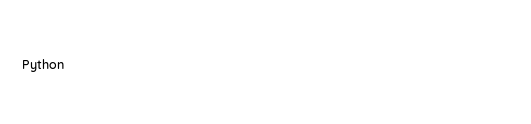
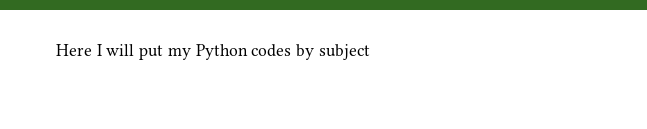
- Python
+ Here I will put my Python codes by subject

